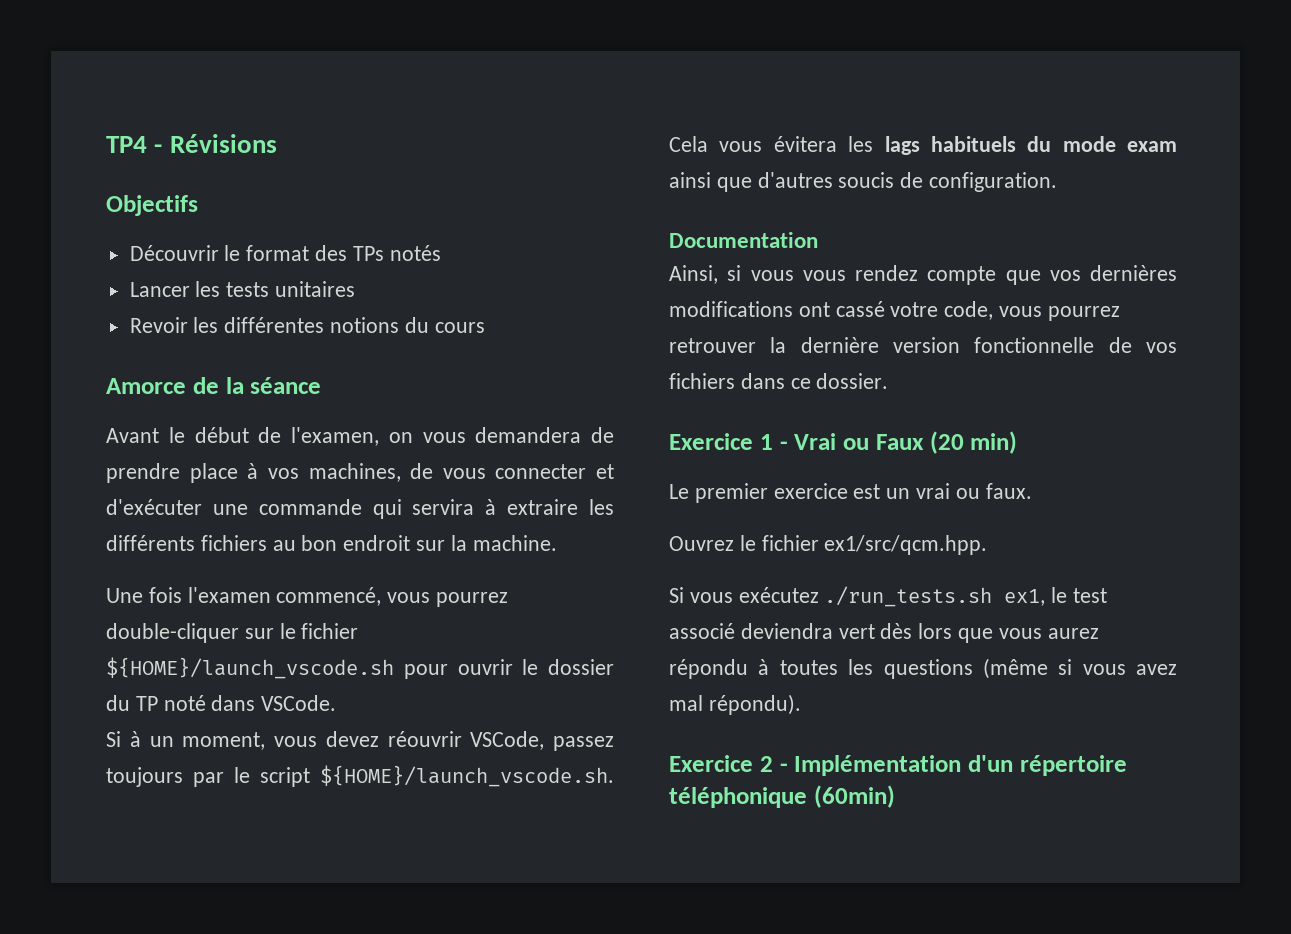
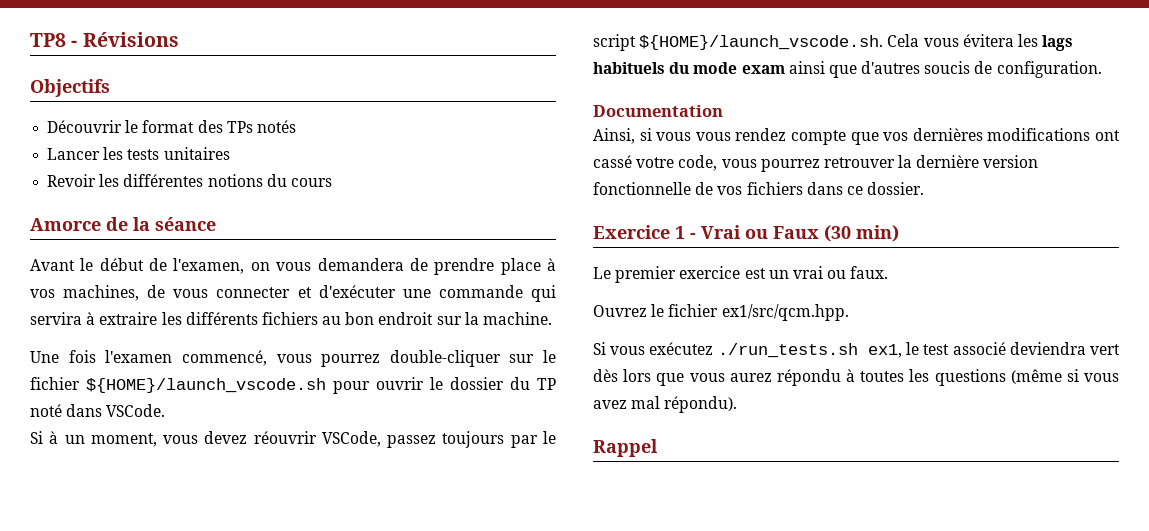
- TP4 - Révisions
+ TP8 - Révisions
- Exercice 1 - Vrai ou Faux (20 min)
+ Exercice 1 - Vrai ou Faux (30 min)
- Exercice 2 - Implémentation d'un répertoire téléphonique (60min)
+ Rappel

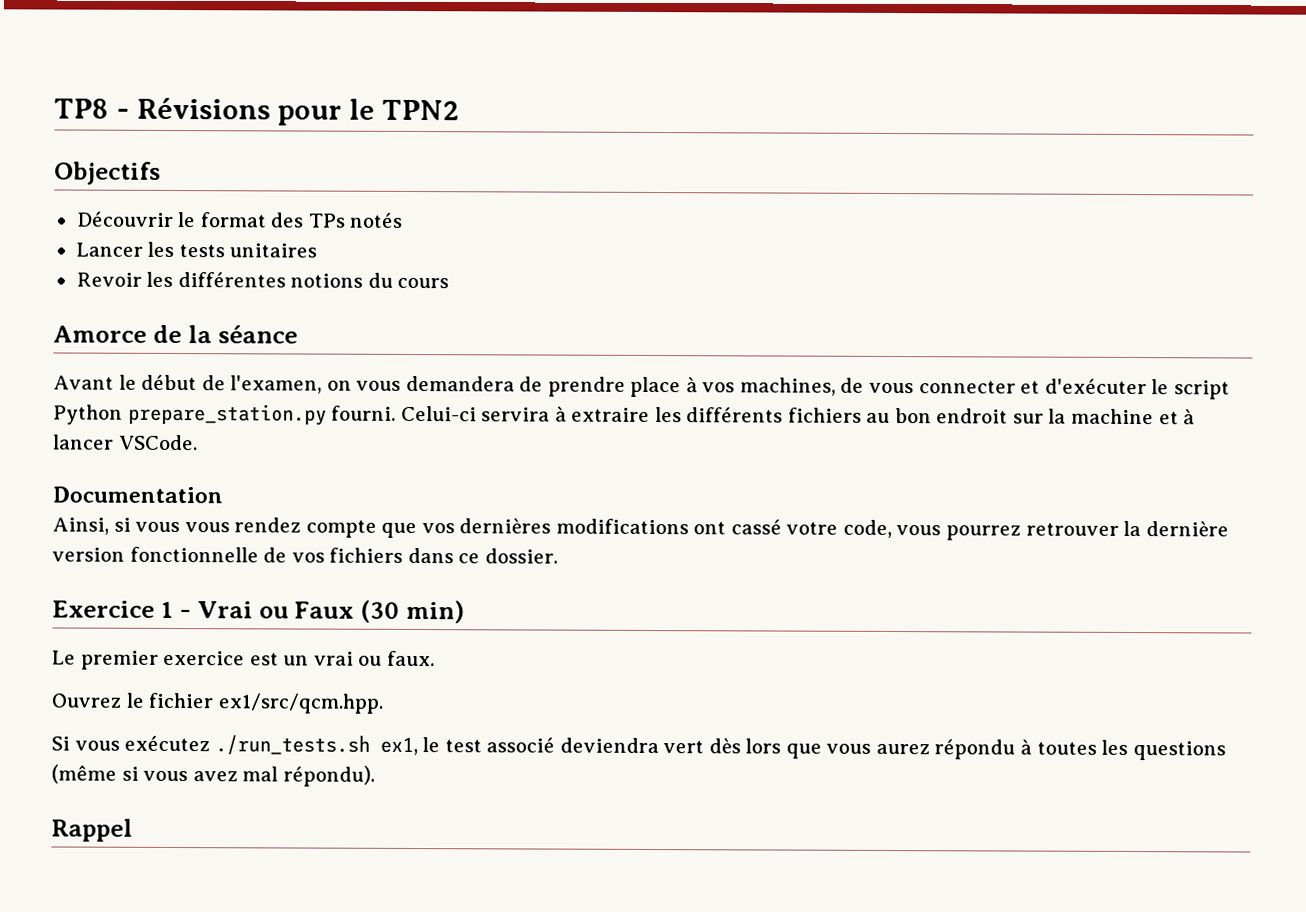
- TP8 - Révisions
+ TP8 - Révisions pour le TPN2
- Avant le début de l'examen, on vous demandera de prendre place à vos machines, de vous connecter et d'exécuter une commande qui servira à extraire les différents fichiers au bon endroit sur la machine.
- Une fois l'examen commencé, vous pourrez double-cliquer sur le fichier ${HOME}/launch_vscode.sh pour ouvrir le dossier du TP noté dans VSCode.
- Si à un moment, vous devez réouvrir VSCode, passez toujours par le script ${HOME}/launch_vscode.sh. Cela vous évitera les lags habituels du mode exam ainsi que d'autres soucis de configuration.
+ Avant le début de l'examen, on vous demandera de prendre place à vos machines, de vous connecter et d'exécuter le script Python prepare_station.py fourni. Celui-ci servira à extraire les différents fichiers au bon endroit sur la machine et à lancer VSCode.

